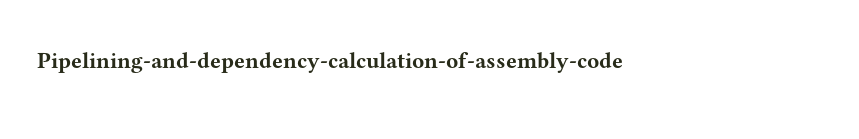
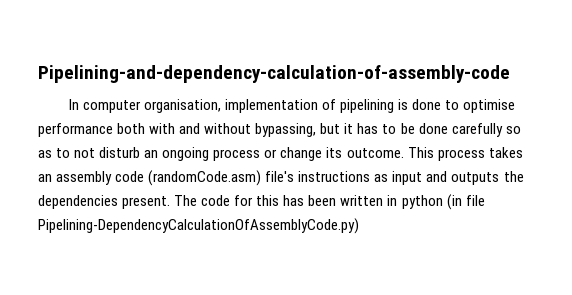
+ In computer organisation, implementation of pipelining is done to optimise performance both with and without bypassing, but it has to be done carefully so as to not disturb an ongoing process or change its outcome. This process takes an assembly code (randomCode.asm) file's instructions as input and outputs the dependencies present. The code for this has been written in python (in file Pipelining-DependencyCalculationOfAssemblyCode.py)

